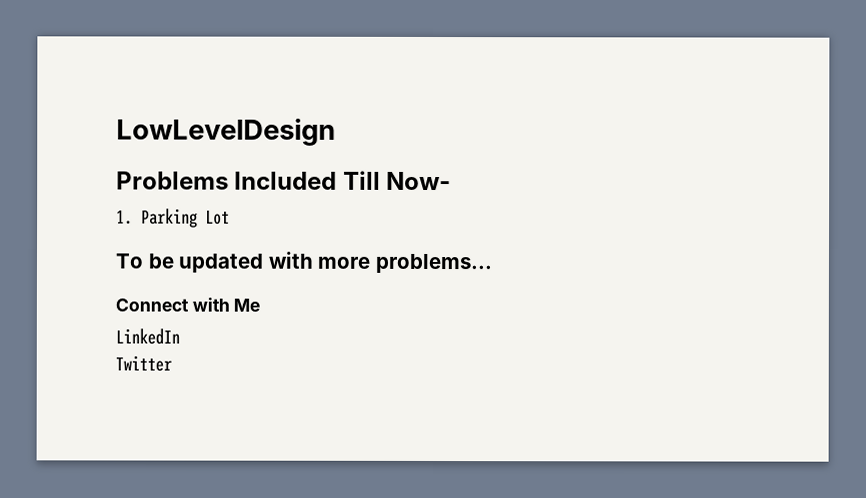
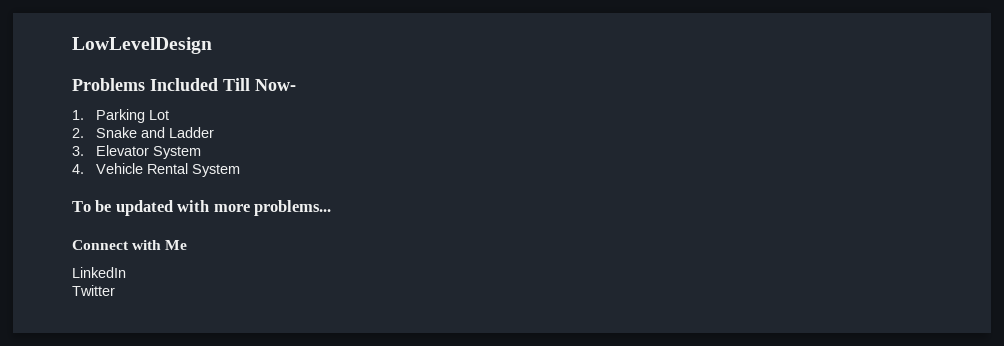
+ 2. Snake and Ladder
+ 3. Elevator System
+ 4. Vehicle Rental System

